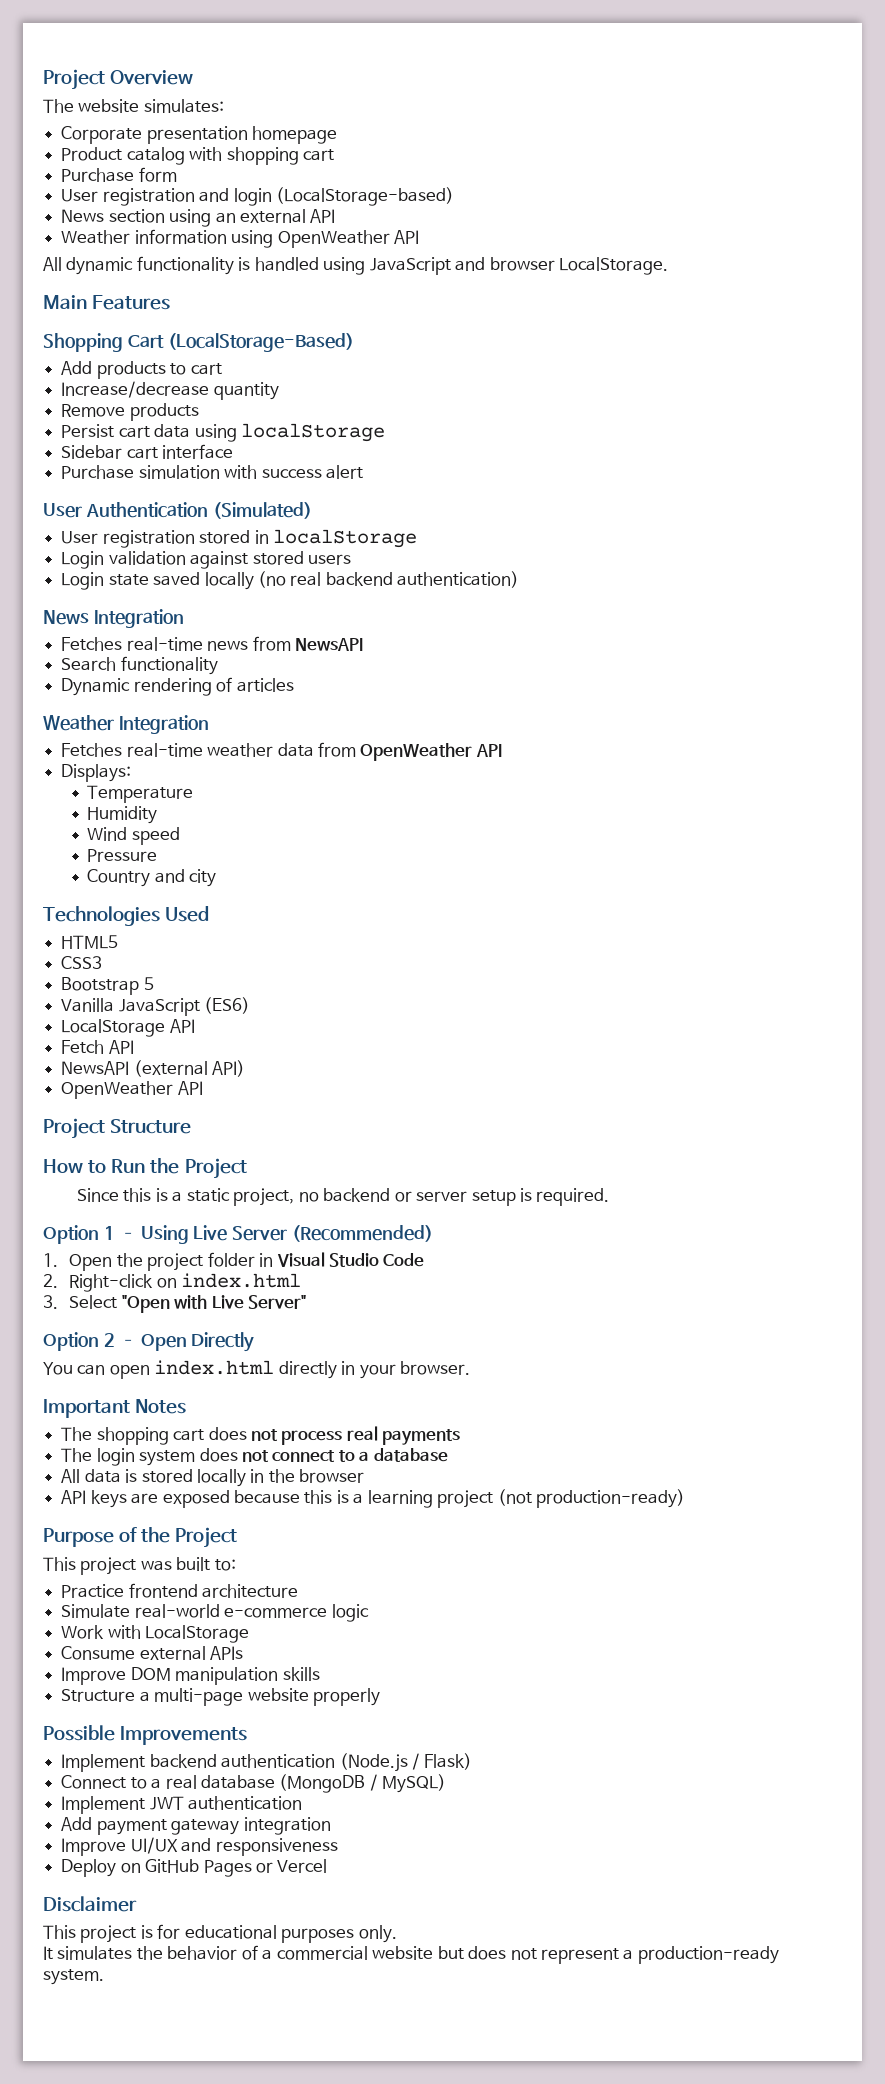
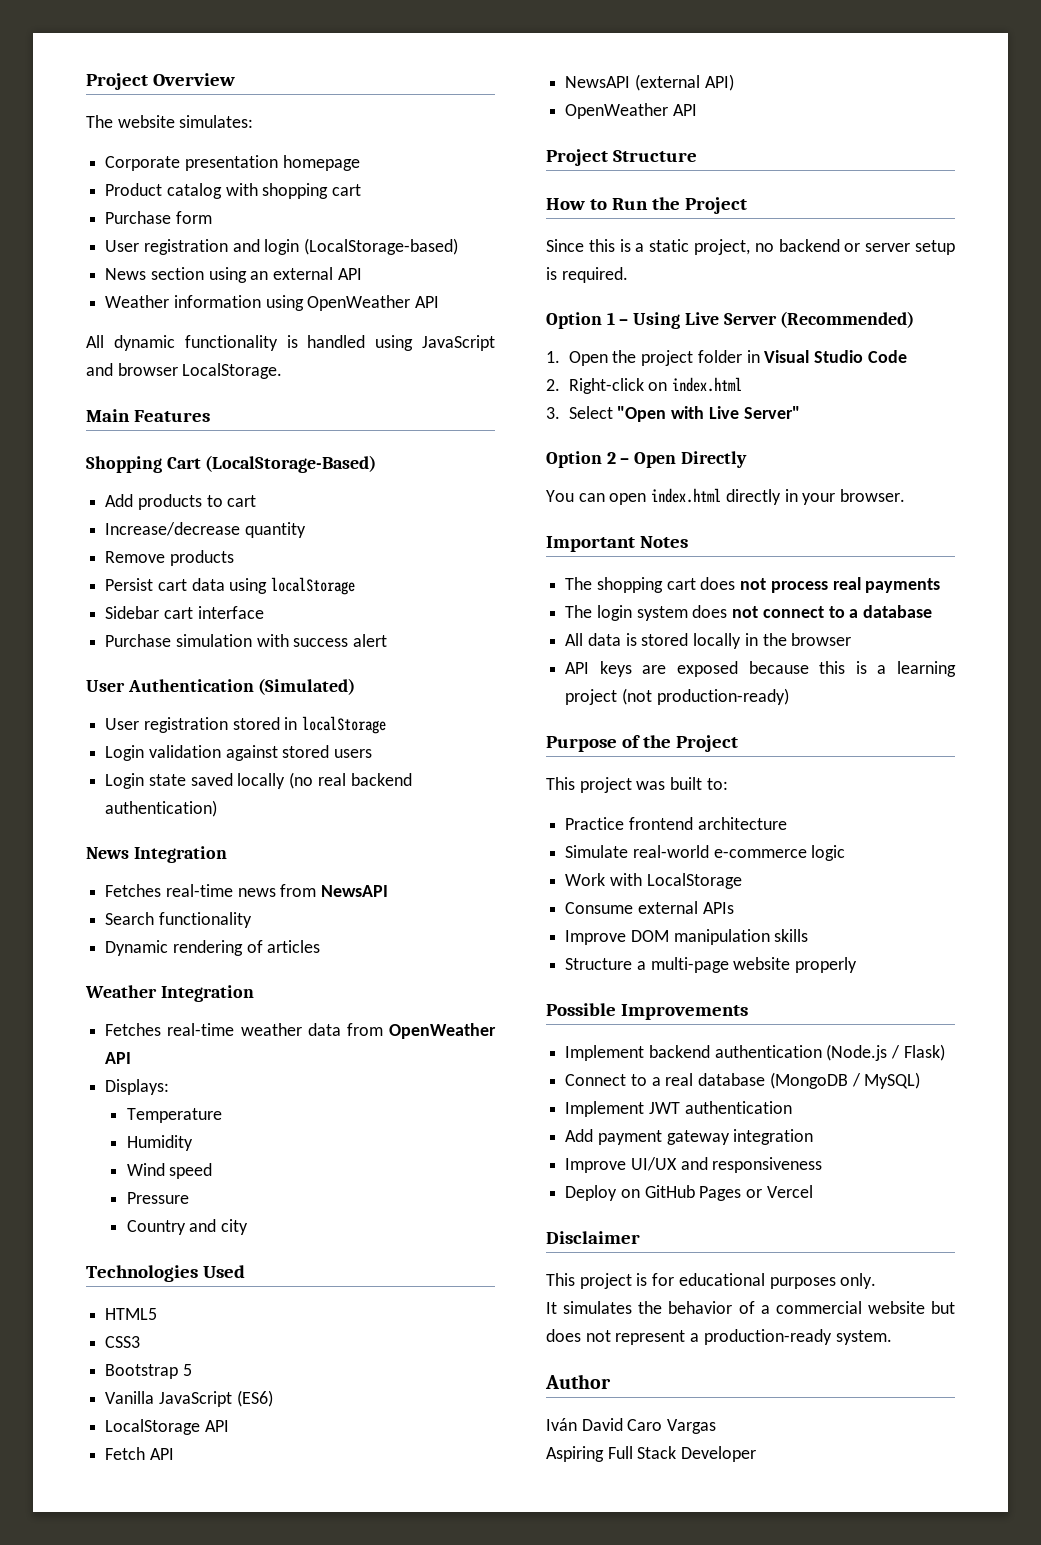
+ Author
+ Iván David Caro Vargas
+ Aspiring Full Stack Developer

